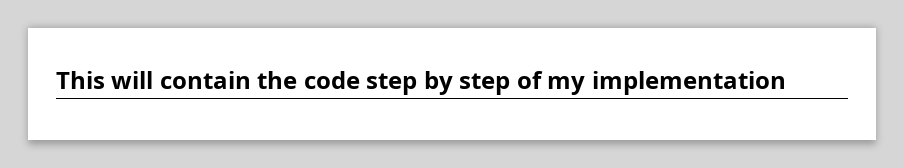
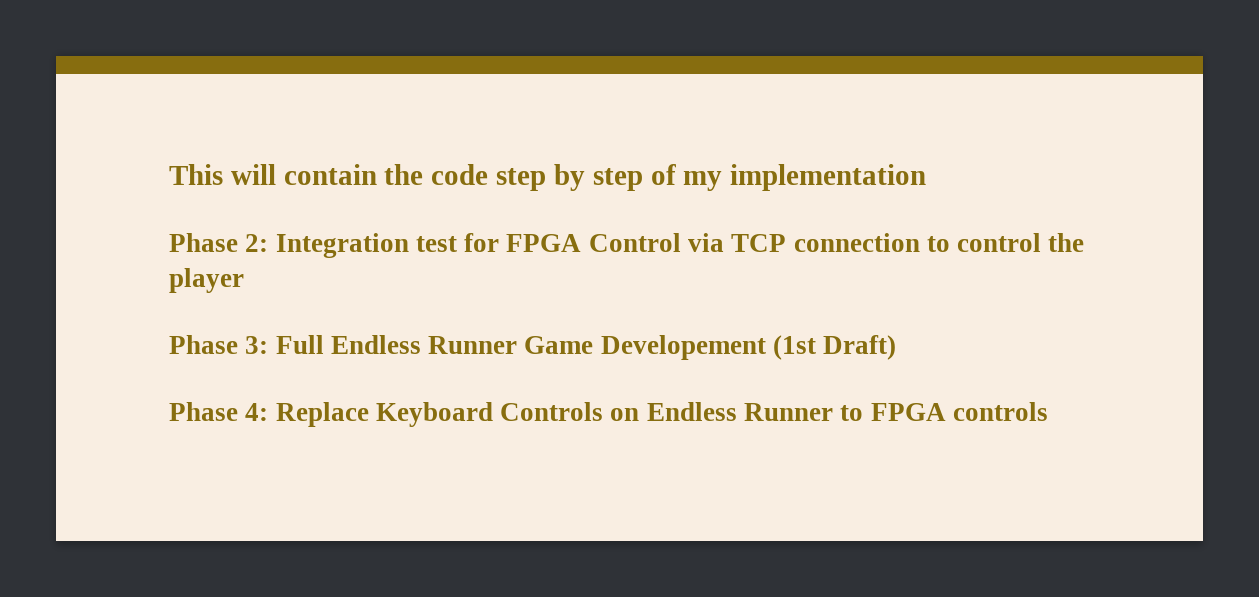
+ Phase 2: Integration test for FPGA Control via TCP connection to control the player
+ Phase 3: Full Endless Runner Game Developement (1st Draft)
+ Phase 4: Replace Keyboard Controls on Endless Runner to FPGA controls

